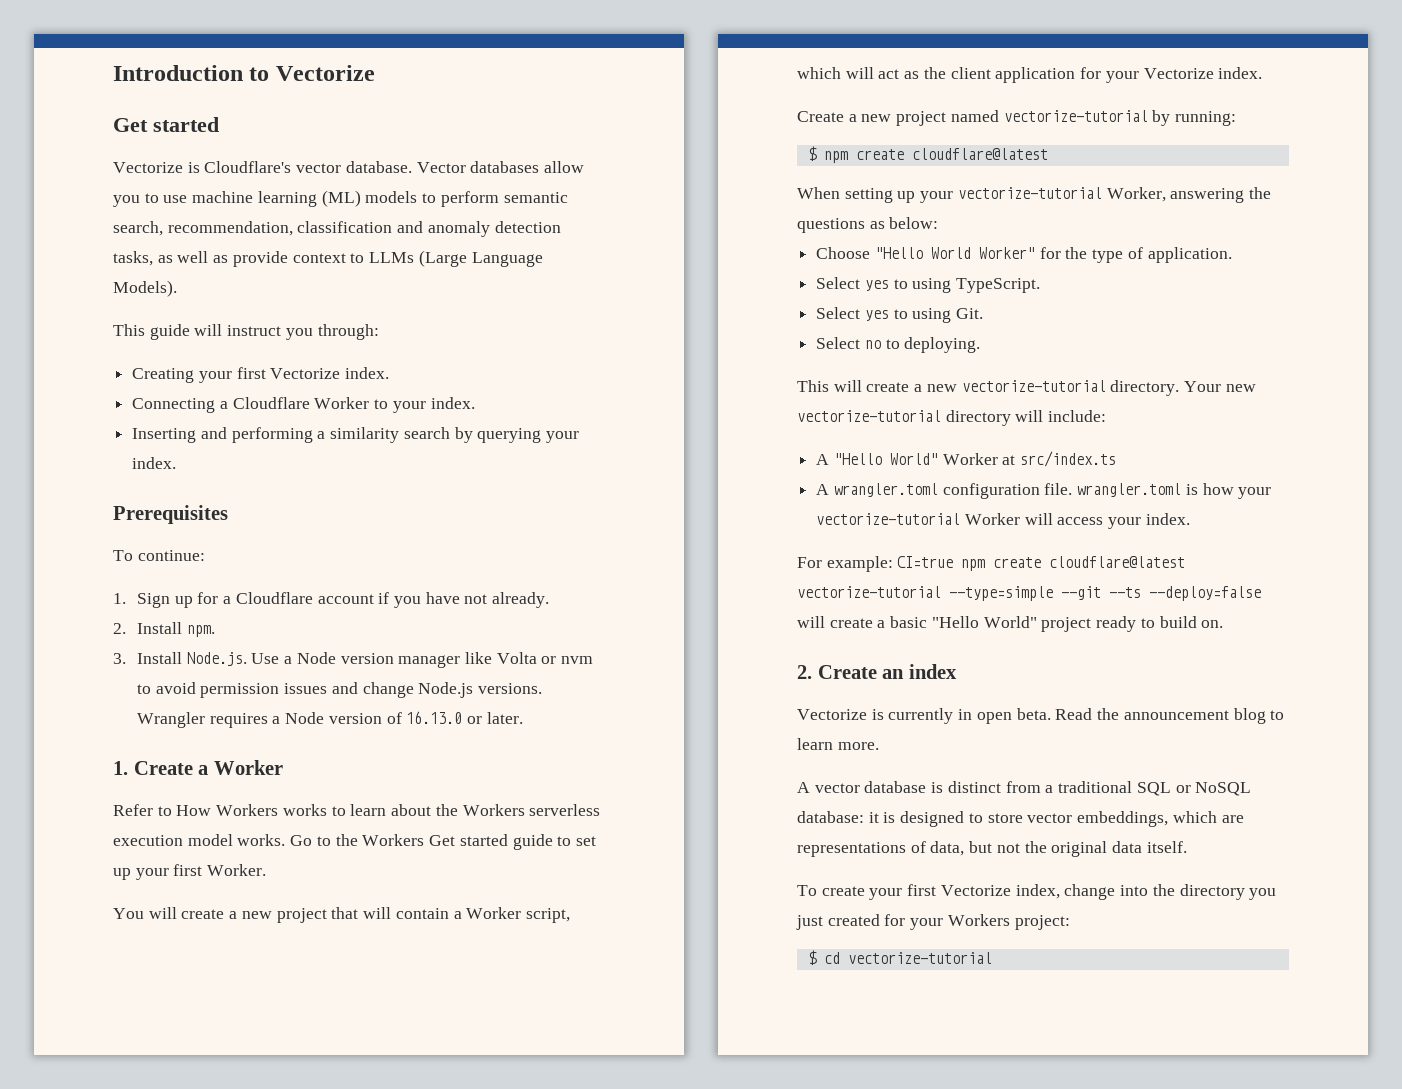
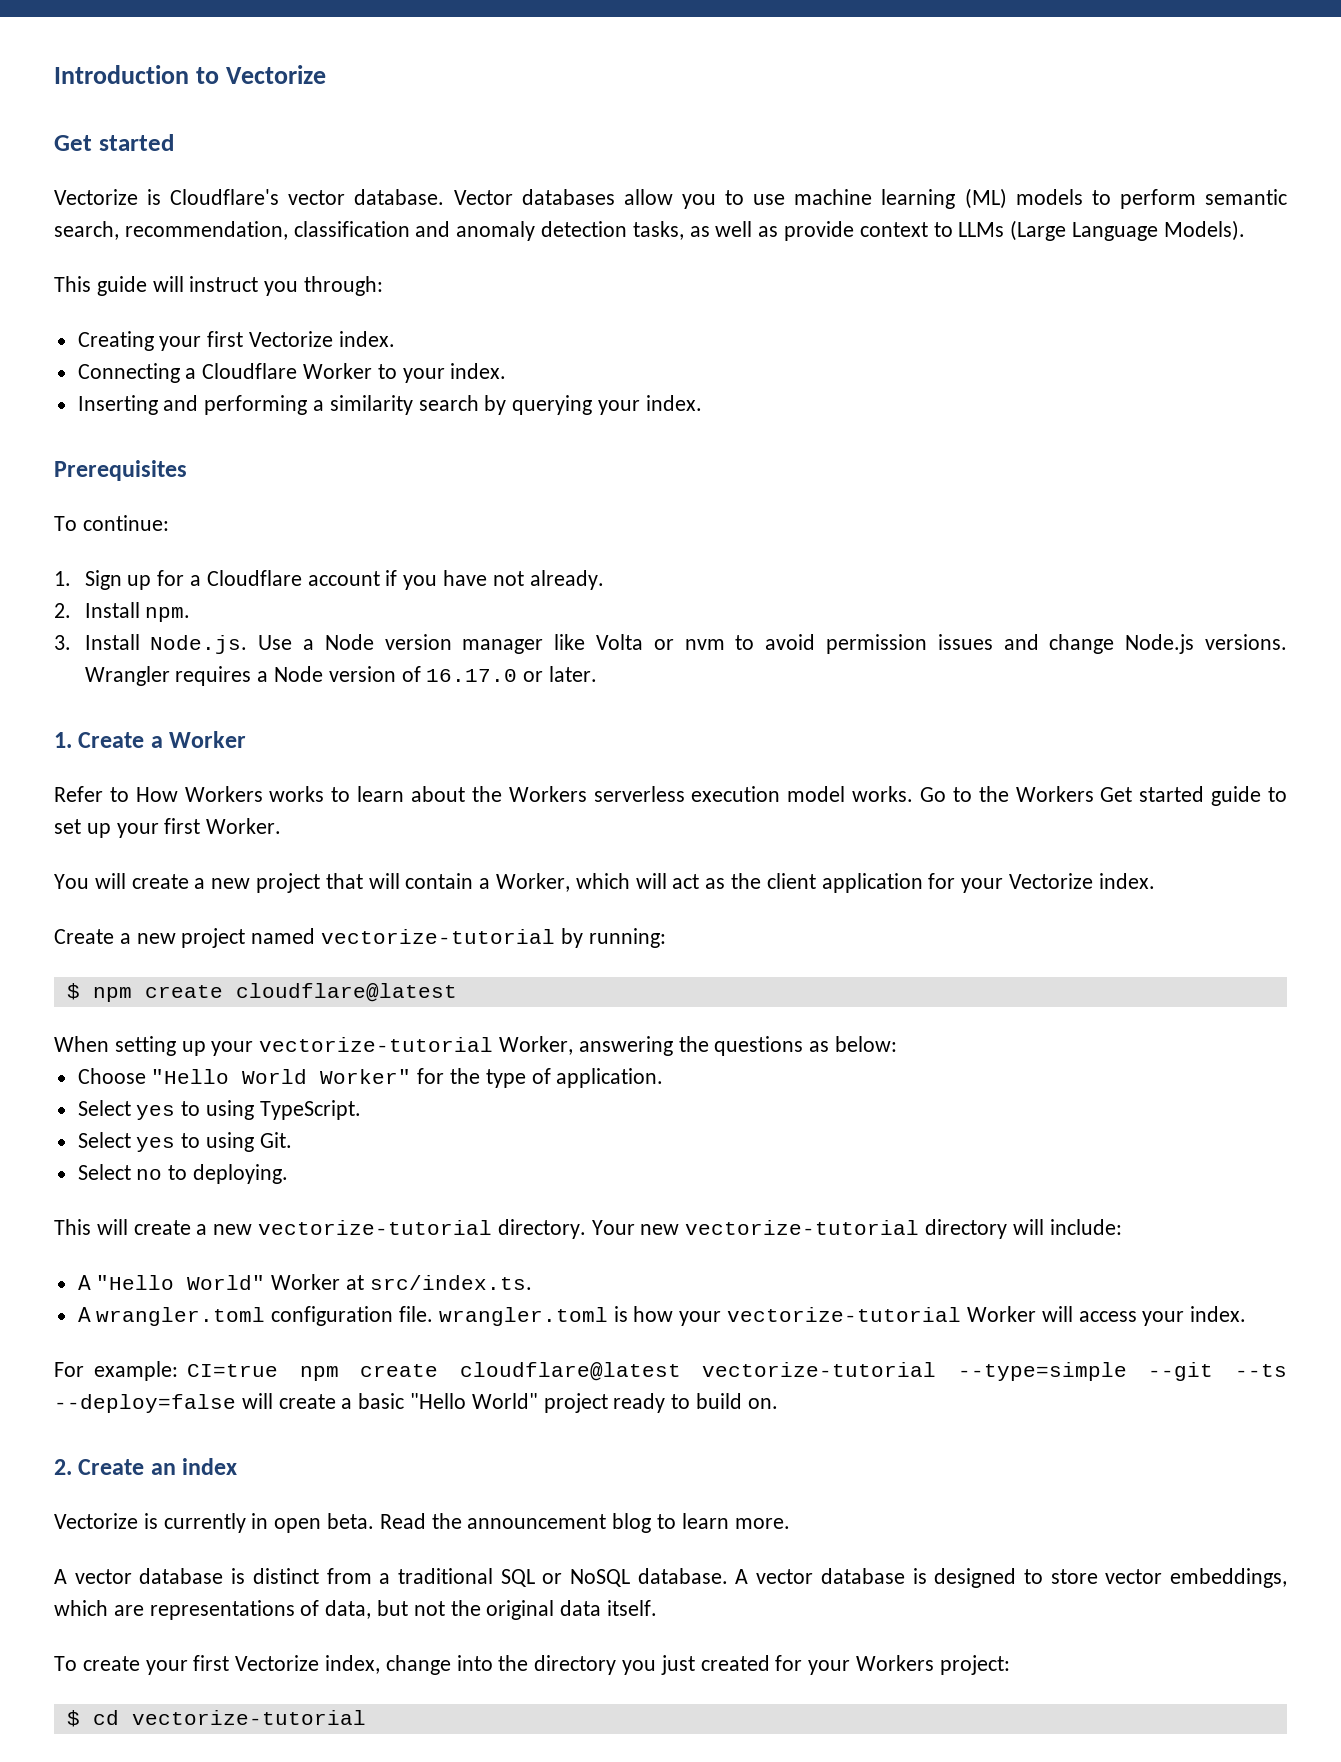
- Wrangler requires a Node version of 16.13.0 or later.
+ Wrangler requires a Node version of 16.17.0 or later.
- You will create a new project that will contain a Worker script, which will act as the client application for your Vectorize index.
+ You will create a new project that will contain a Worker, which will act as the client application for your Vectorize index.
- A "Hello World" Worker at src/index.ts
+ A "Hello World" Worker at src/index.ts.
- A vector database is distinct from a traditional SQL or NoSQL database: it is designed to store vector embeddings, which are representations of data, but not the original data itself.
+ A vector database is distinct from a traditional SQL or NoSQL database. A vector database is designed to store vector embeddings, which are representations of data, but not the original data itself.

